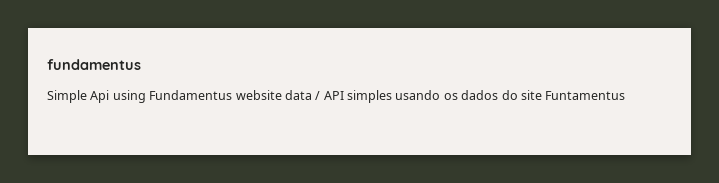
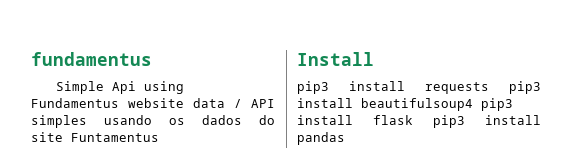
+ Install
+ pip3 install requests pip3 install beautifulsoup4 pip3 install flask pip3 install pandas

